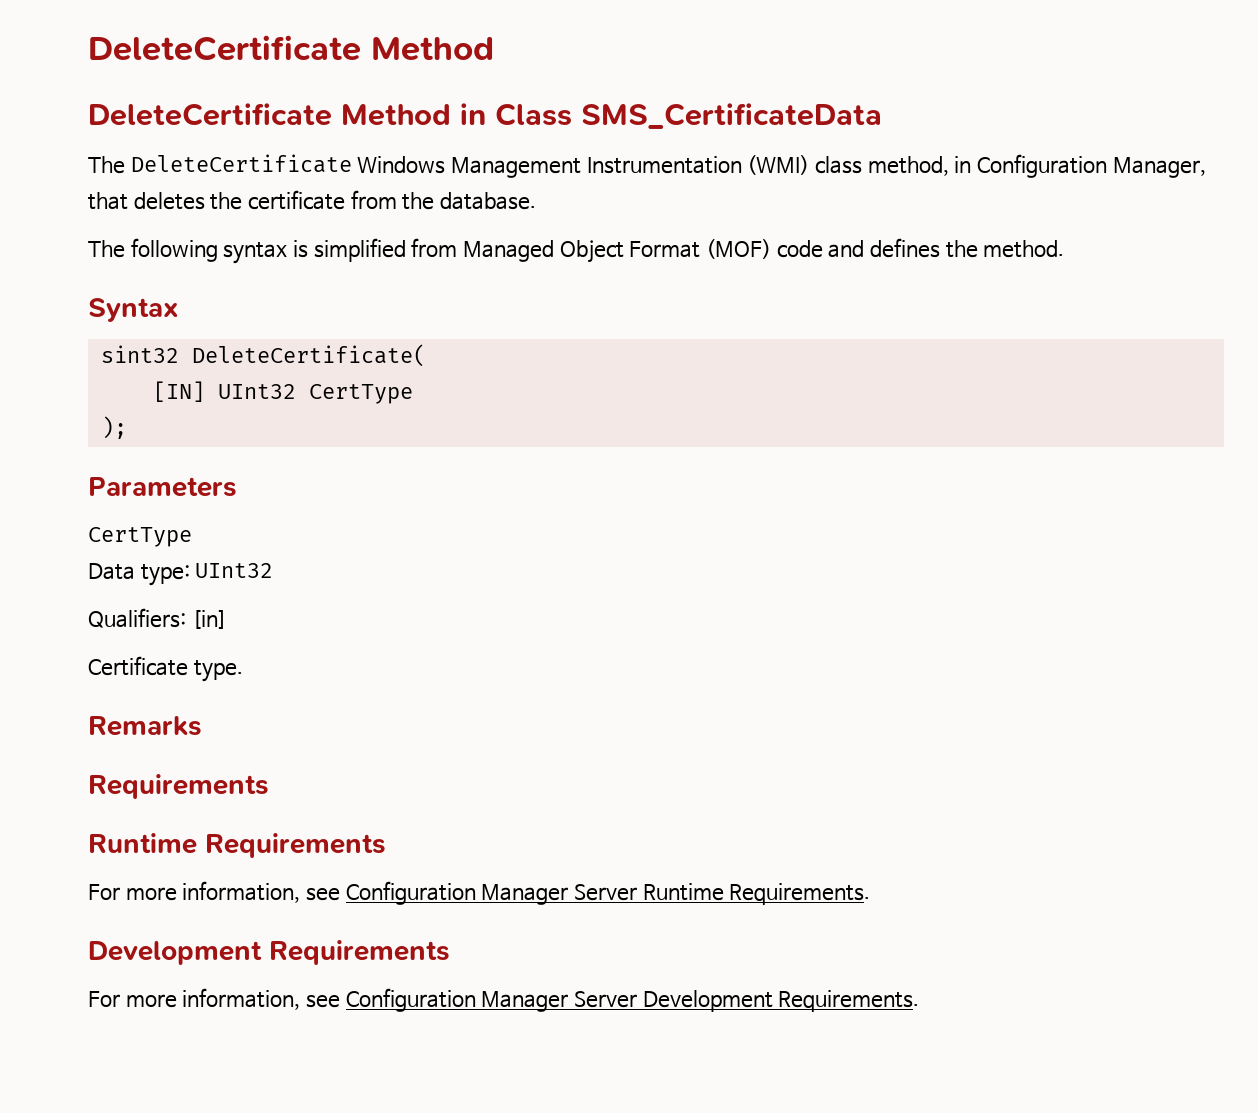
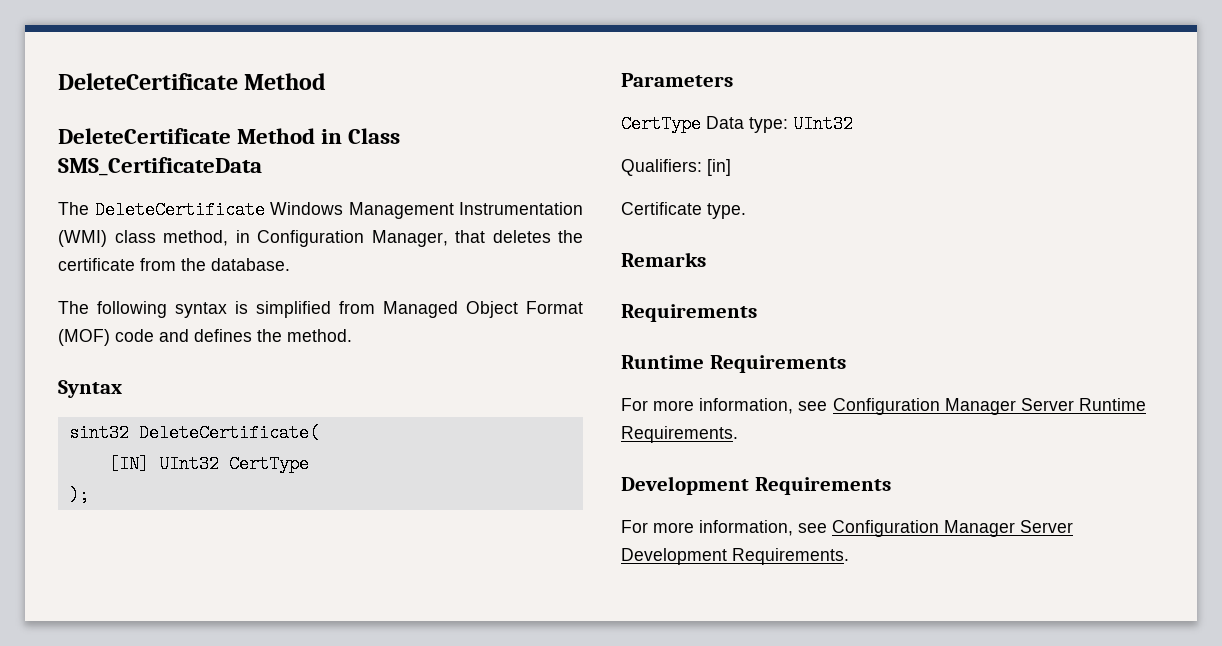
  Parameters
- CertType
- Data type: UInt32
+ CertType Data type: UInt32

